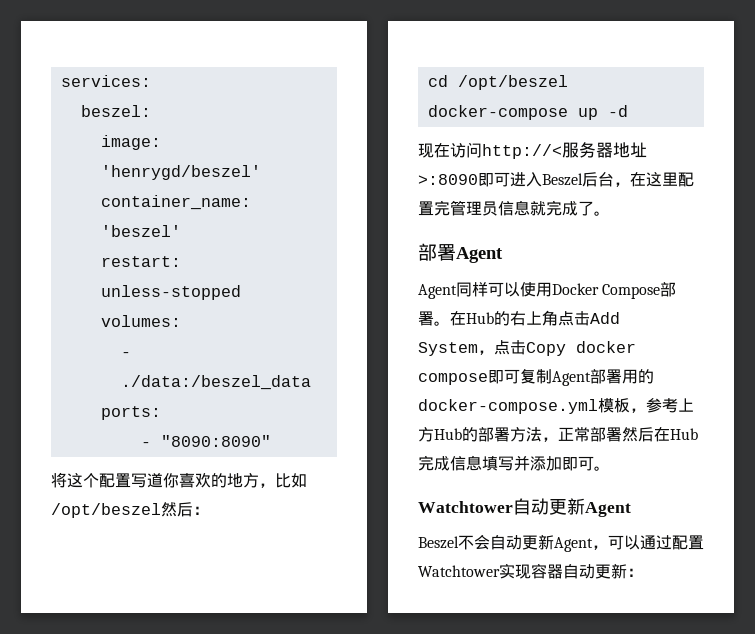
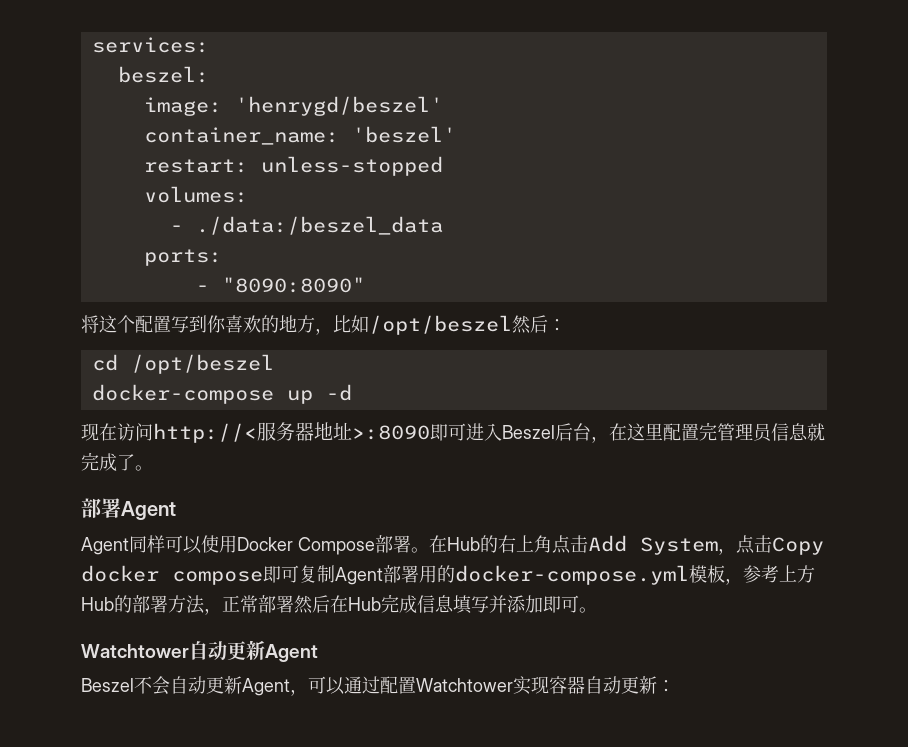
- 将这个配置写道你喜欢的地方，比如/opt/beszel然后：
+ 将这个配置写到你喜欢的地方，比如/opt/beszel然后：

